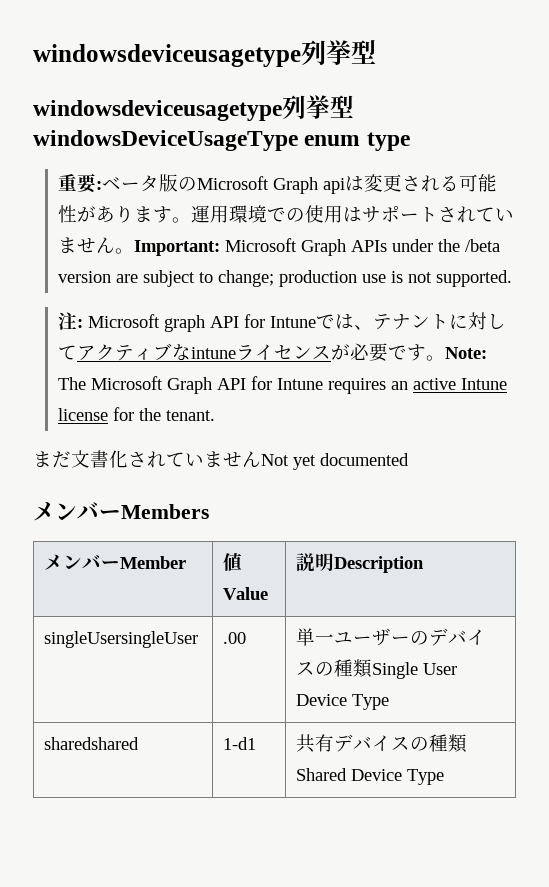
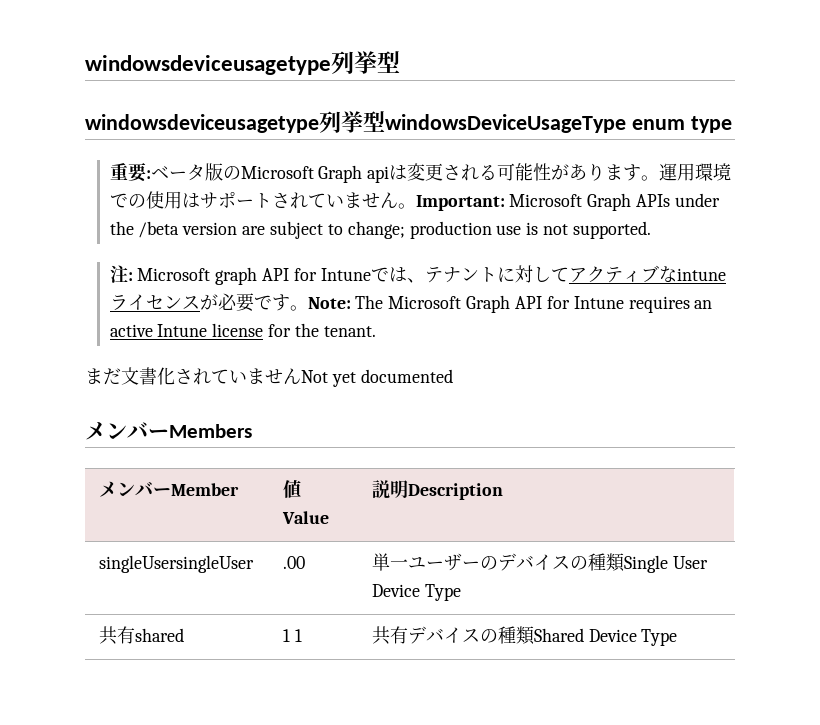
- sharedshared | 1-d1 | 共有デバイスの種類Shared Device Type
+ 共有shared | 1 1 | 共有デバイスの種類Shared Device Type

